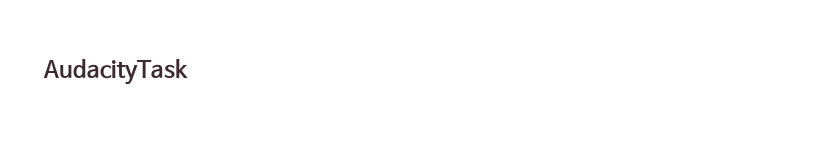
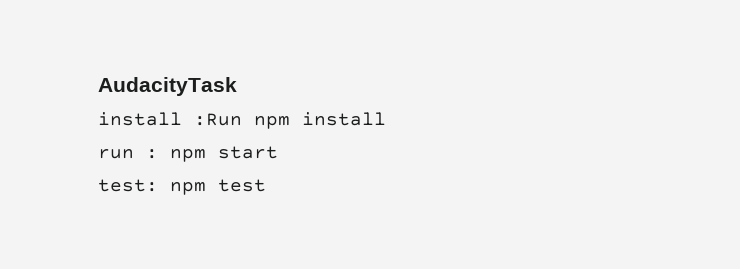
+ install :Run npm install
+ run : npm start
+ test: npm test

